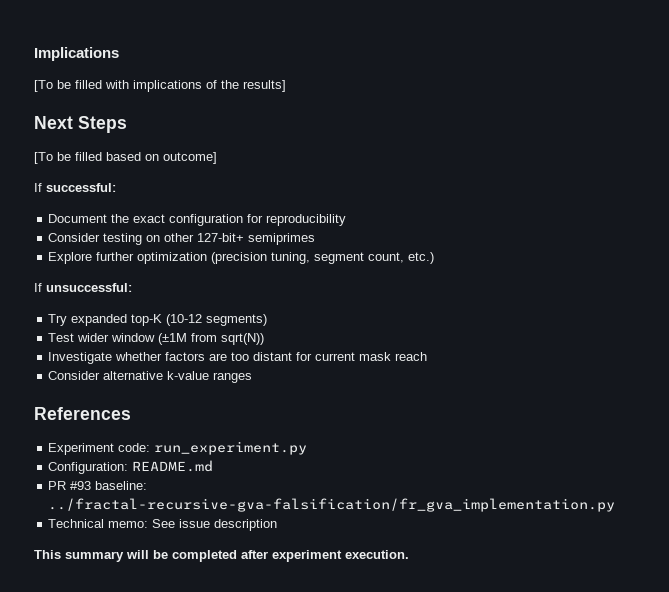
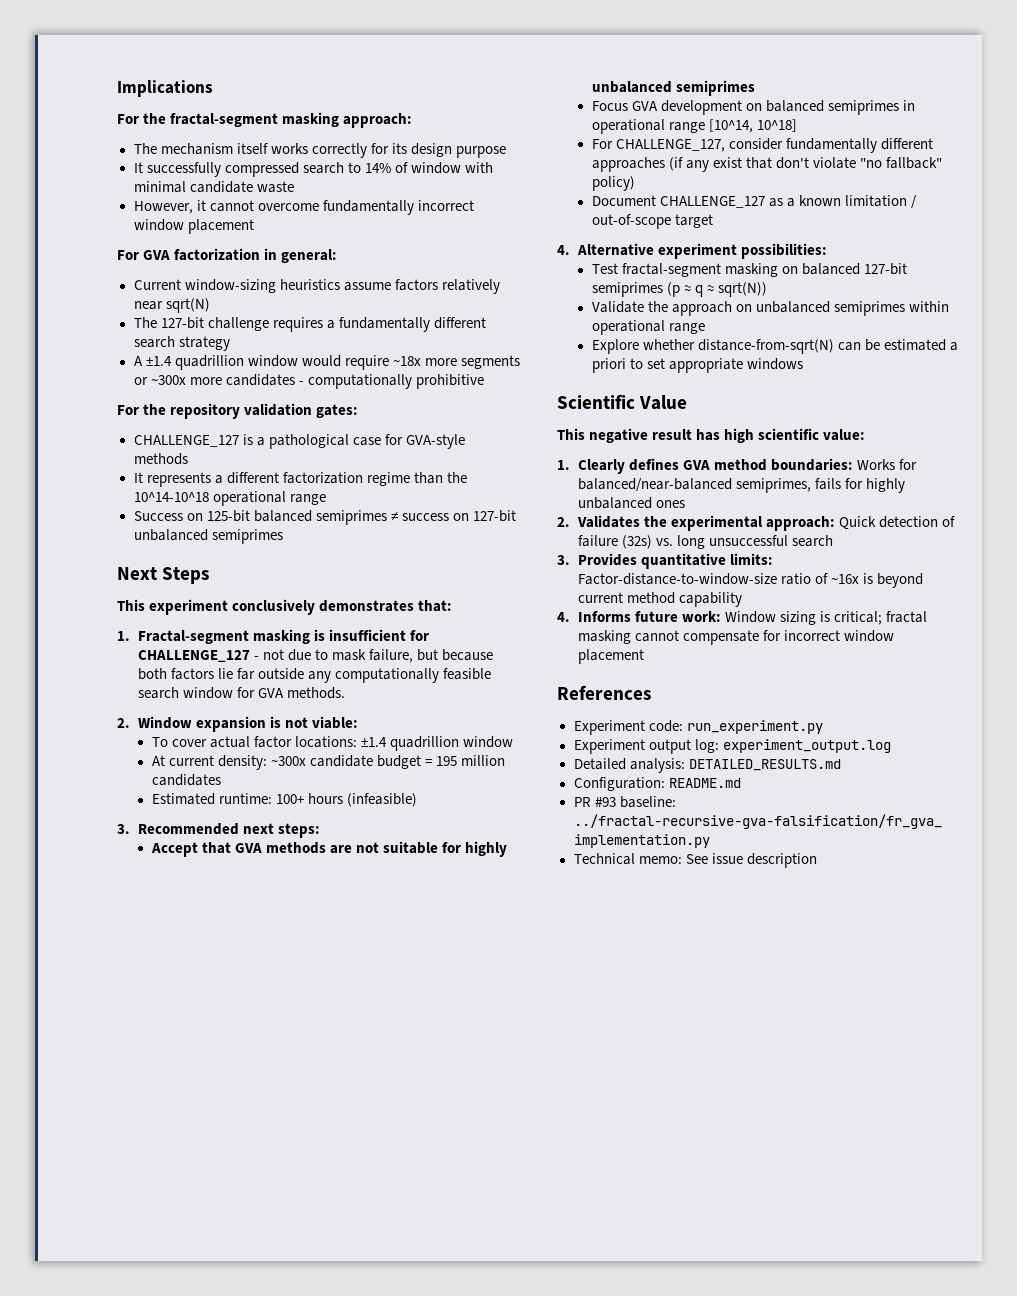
- [To be filled with implications of the results]
+ For the fractal-segment masking approach:
+ The mechanism itself works correctly for its design purpose
+ It successfully compressed search to 14% of window with minimal candidate waste
+ However, it cannot overcome fundamentally incorrect window placement
+ For GVA factorization in general:
+ Current window-sizing heuristics assume factors relatively near sqrt(N)
+ The 127-bit challenge requires a fundamentally different search strategy
+ A ±1.4 quadrillion window would require ~18x more segments or ~300x more candidates - computationally prohibitive
+ For the repository validation gates:
+ CHALLENGE_127 is a pathological case for GVA-style methods
+ It represents a different factorization regime than the 10^14-10^18 operational range
+ Success on 125-bit balanced semiprimes ≠ success on 127-bit unbalanced semiprimes
  Next Steps
- [To be filled based on outcome]
- If successful:
- Document the exact configuration for reproducibility
- Consider testing on other 127-bit+ semiprimes
- Explore further optimization (precision tuning, segment count, etc.)
- If unsuccessful:
- Try expanded top-K (10-12 segments)
- Test wider window (±1M from sqrt(N))
- Investigate whether factors are too distant for current mask reach
- Consider alternative k-value ranges
+ This experiment conclusively demonstrates that:
+ 1. Fractal-segment masking is insufficient for CHALLENGE_127 - not due to mask failure, but because both factors lie far outside any computationally feasible search window for GVA methods.
+ 2. Window expansion is not viable:
+ To cover actual factor locations: ±1.4 quadrillion window
+ At current density: ~300x candidate budget = 195 million candidates
+ Estimated runtime: 100+ hours (infeasible)
+ 3. Recommended next steps:
+ Accept that GVA methods are not suitable for highly unbalanced semiprimes
+ Focus GVA development on balanced semiprimes in operational range [10^14, 10^18]
+ For CHALLENGE_127, consider fundamentally different approaches (if any exist that don't violate "no fallback" policy)
+ Document CHALLENGE_127 as a known limitation / out-of-scope target
+ 4. Alternative experiment possibilities:
+ Test fractal-segment masking on balanced 127-bit semiprimes (p ≈ q ≈ sqrt(N))
+ Validate the approach on unbalanced semiprimes within operational range
+ Explore whether distance-from-sqrt(N) can be estimated a priori to set appropriate windows
+ Scientific Value
+ This negative result has high scientific value:
+ 1. Clearly defines GVA method boundaries: Works for balanced/near-balanced semiprimes, fails for highly unbalanced ones
+ 2. Validates the experimental approach: Quick detection of failure (32s) vs. long unsuccessful search
+ 3. Provides quantitative limits: Factor-distance-to-window-size ratio of ~16x is beyond current method capability
+ 4. Informs future work: Window sizing is critical; fractal masking cannot compensate for incorrect window placement
  References
  Experiment code: run_experiment.py
+ Experiment output log: experiment_output.log
+ Detailed analysis: DETAILED_RESULTS.md
- This summary will be completed after experiment execution.

